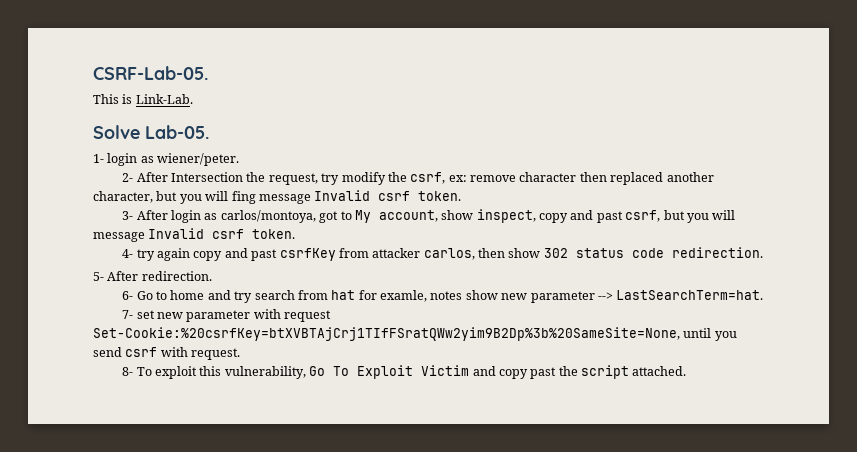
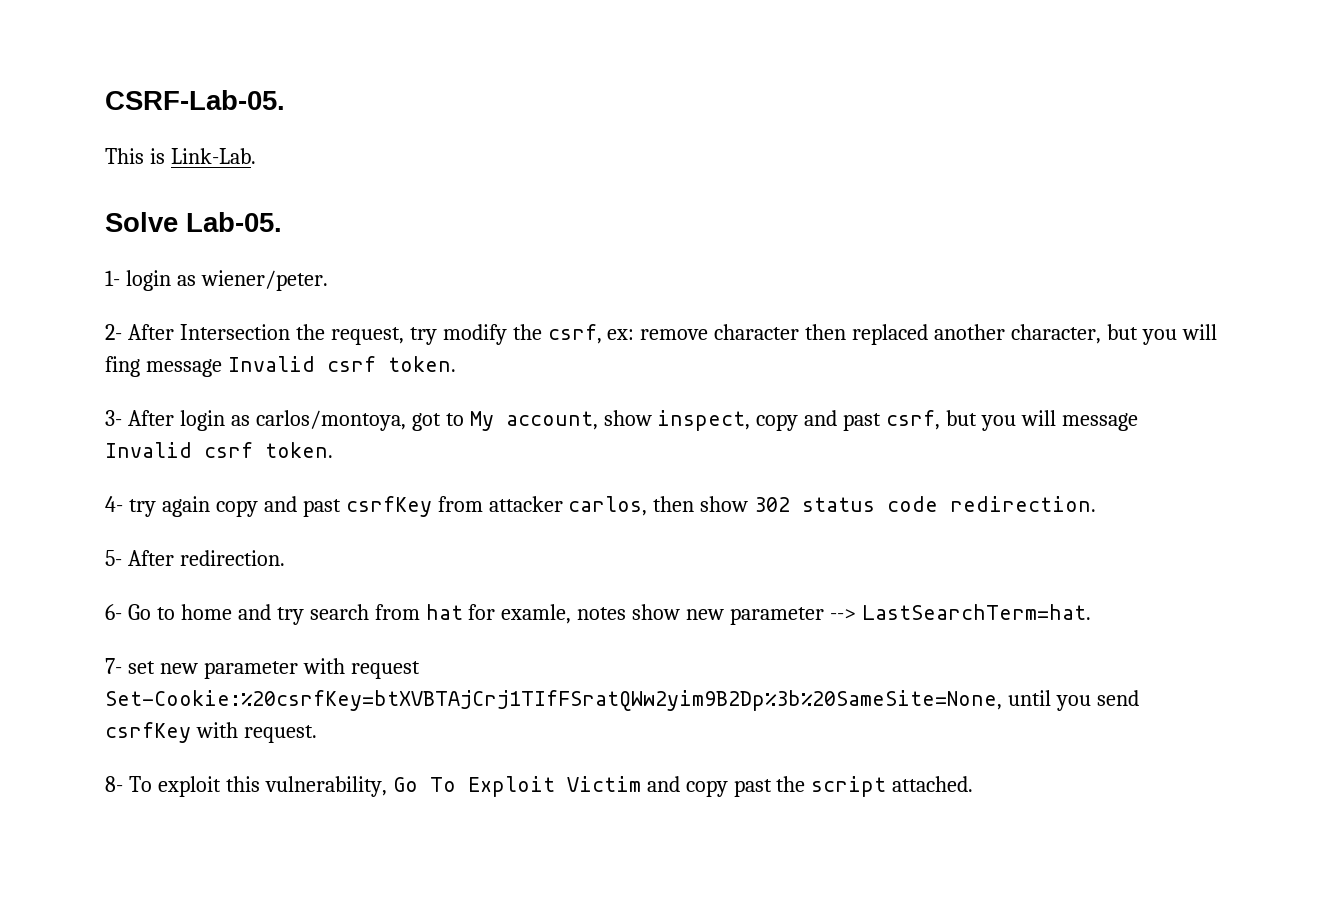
- 7- set new parameter with request Set-Cookie:%20csrfKey=btXVBTAjCrj1TIfFSratQWw2yim9B2Dp%3b%20SameSite=None, until you send csrf with request.
+ 7- set new parameter with request Set-Cookie:%20csrfKey=btXVBTAjCrj1TIfFSratQWw2yim9B2Dp%3b%20SameSite=None, until you send csrfKey with request.

